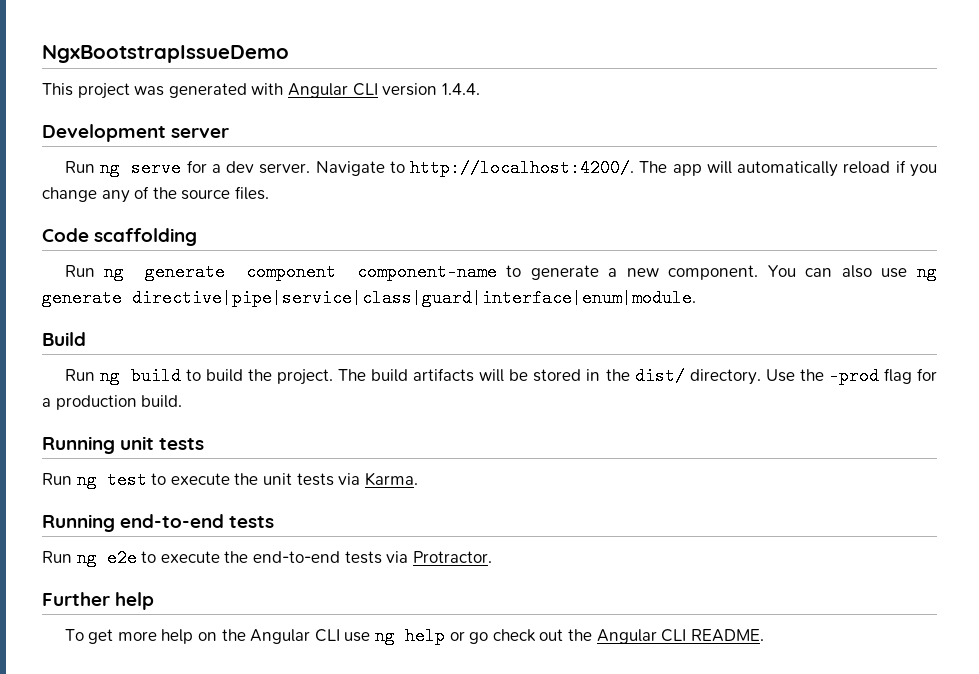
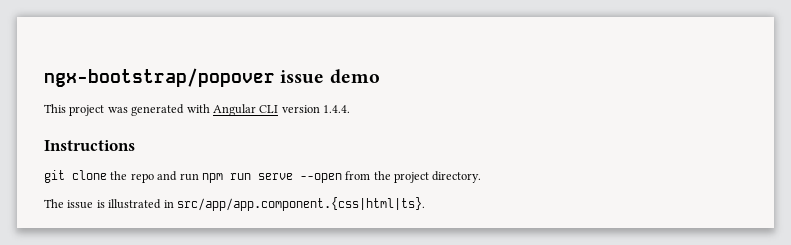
- NgxBootstrapIssueDemo
+ ngx-bootstrap/popover issue demo
- Development server
- Run ng serve for a dev server. Navigate to http://localhost:4200/. The app will automatically reload if you change any of the source files.
- Code scaffolding
- Run ng generate component component-name to generate a new component. You can also use ng generate directive|pipe|service|class|guard|interface|enum|module.
- Build
- Run ng build to build the project. The build artifacts will be stored in the dist/ directory. Use the -prod flag for a production build.
- Running unit tests
- Run ng test to execute the unit tests via Karma.
- Running end-to-end tests
- Run ng e2e to execute the end-to-end tests via Protractor.
- Further help
- To get more help on the Angular CLI use ng help or go check out the Angular CLI README.
+ Instructions
+ git clone the repo and run npm run serve --open from the project directory.
+ The issue is illustrated in src/app/app.component.{css|html|ts}.

